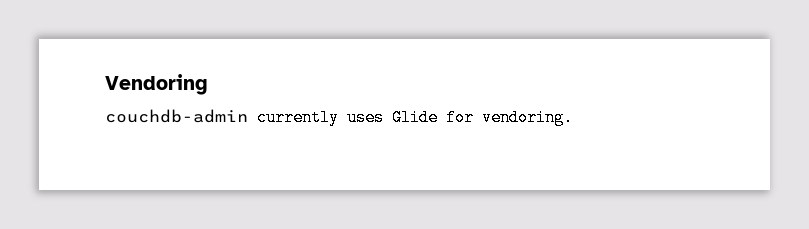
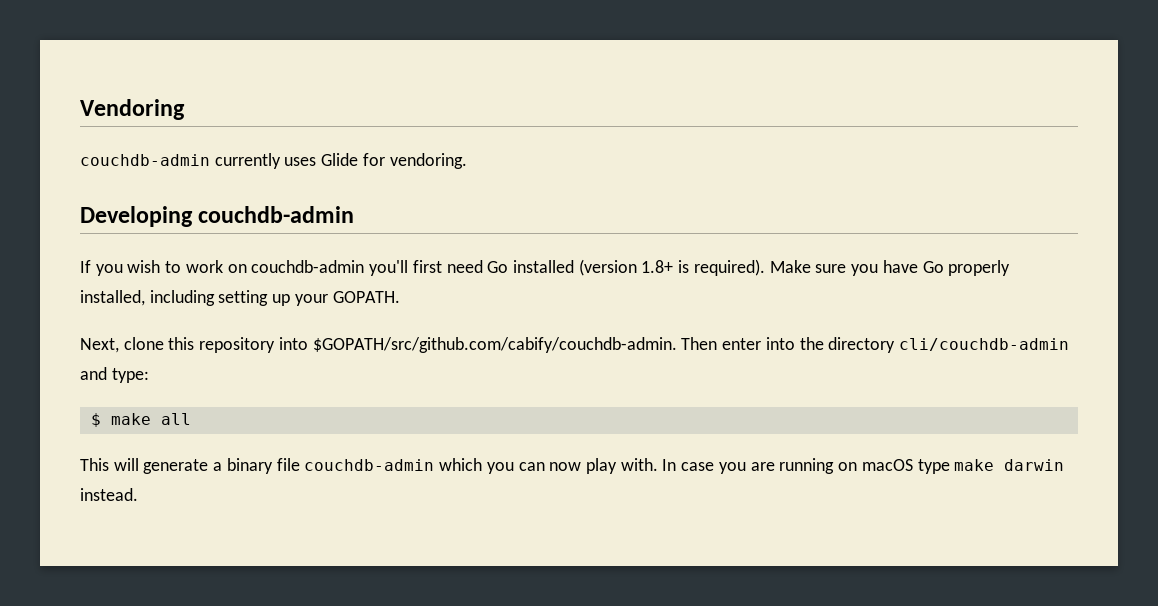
+ Developing couchdb-admin
+ If you wish to work on couchdb-admin you'll first need Go installed (version 1.8+ is required). Make sure you have Go properly installed, including setting up your GOPATH.
+ Next, clone this repository into $GOPATH/src/github.com/cabify/couchdb-admin. Then enter into the directory cli/couchdb-admin and type:
+ $ make all
+ This will generate a binary file couchdb-admin which you can now play with. In case you are running on macOS type make darwin instead.

